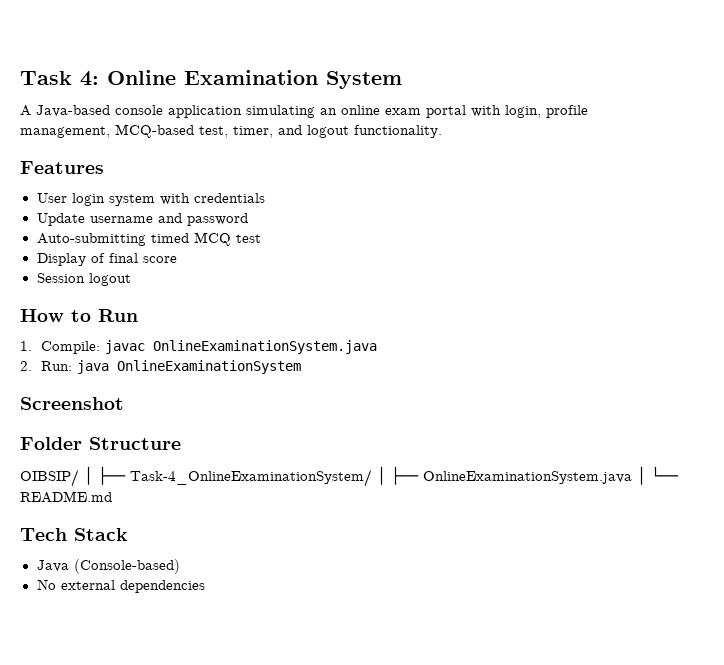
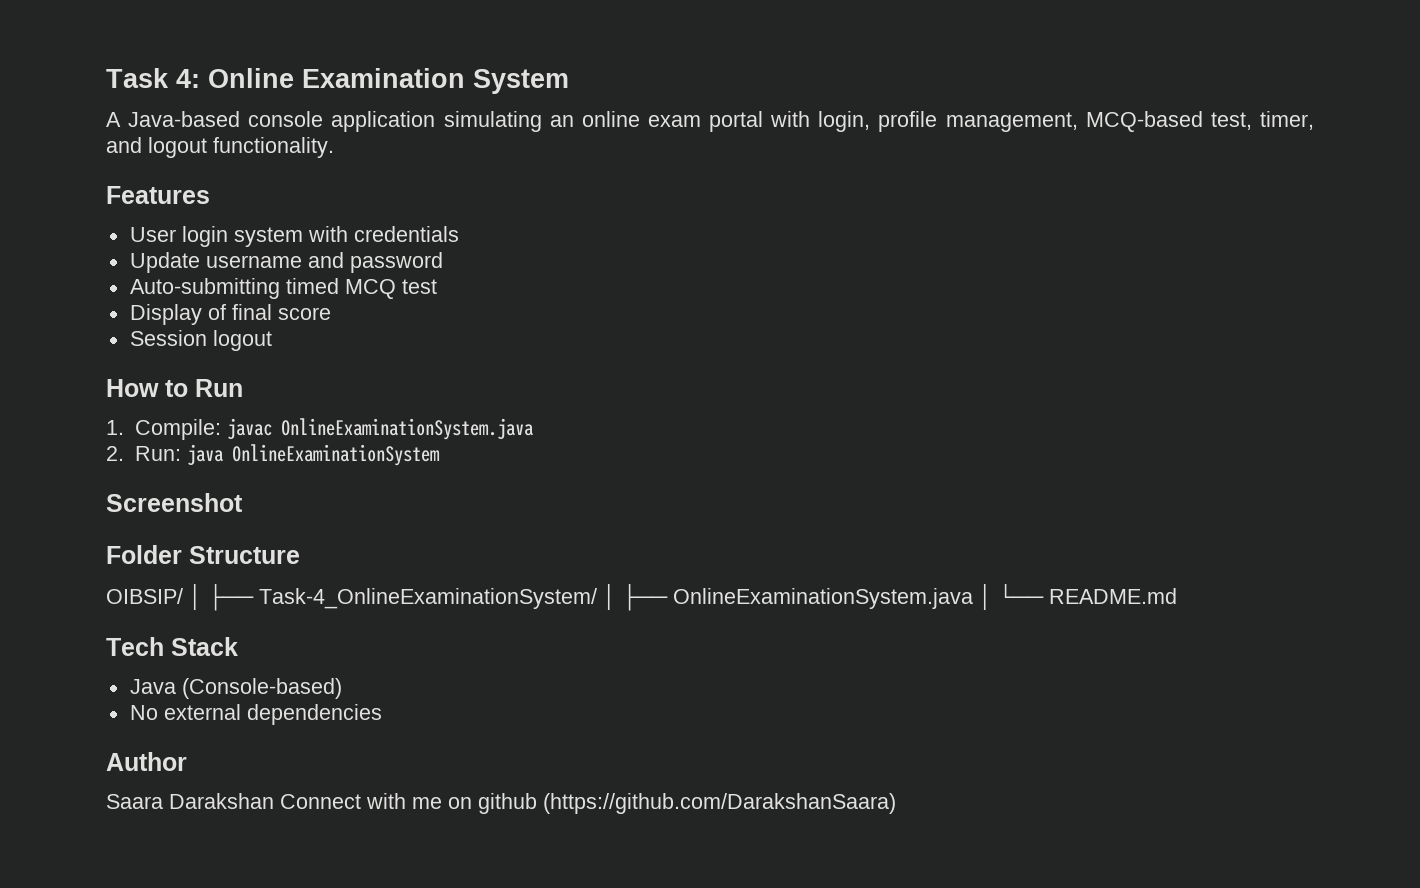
+ Author
+ Saara Darakshan Connect with me on github (https://github.com/DarakshanSaara)

